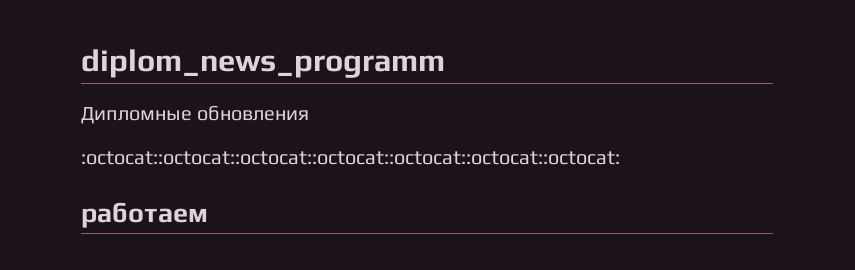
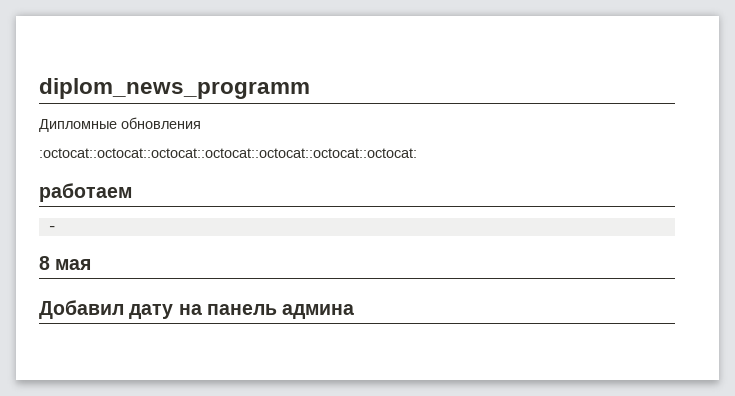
+ -
+ 8 мая
+ Добавил дату на панель админа

